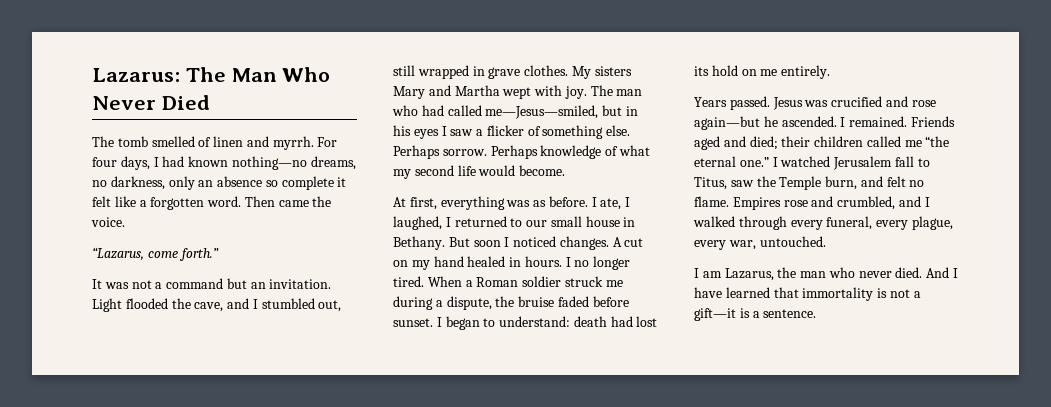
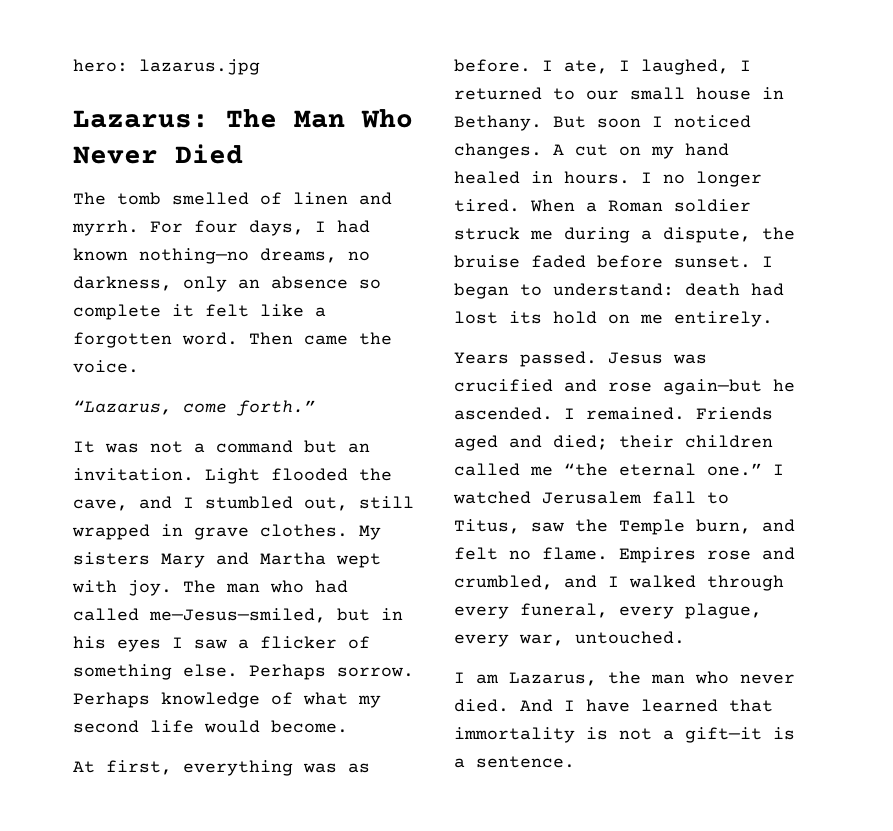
+ hero: lazarus.jpg

